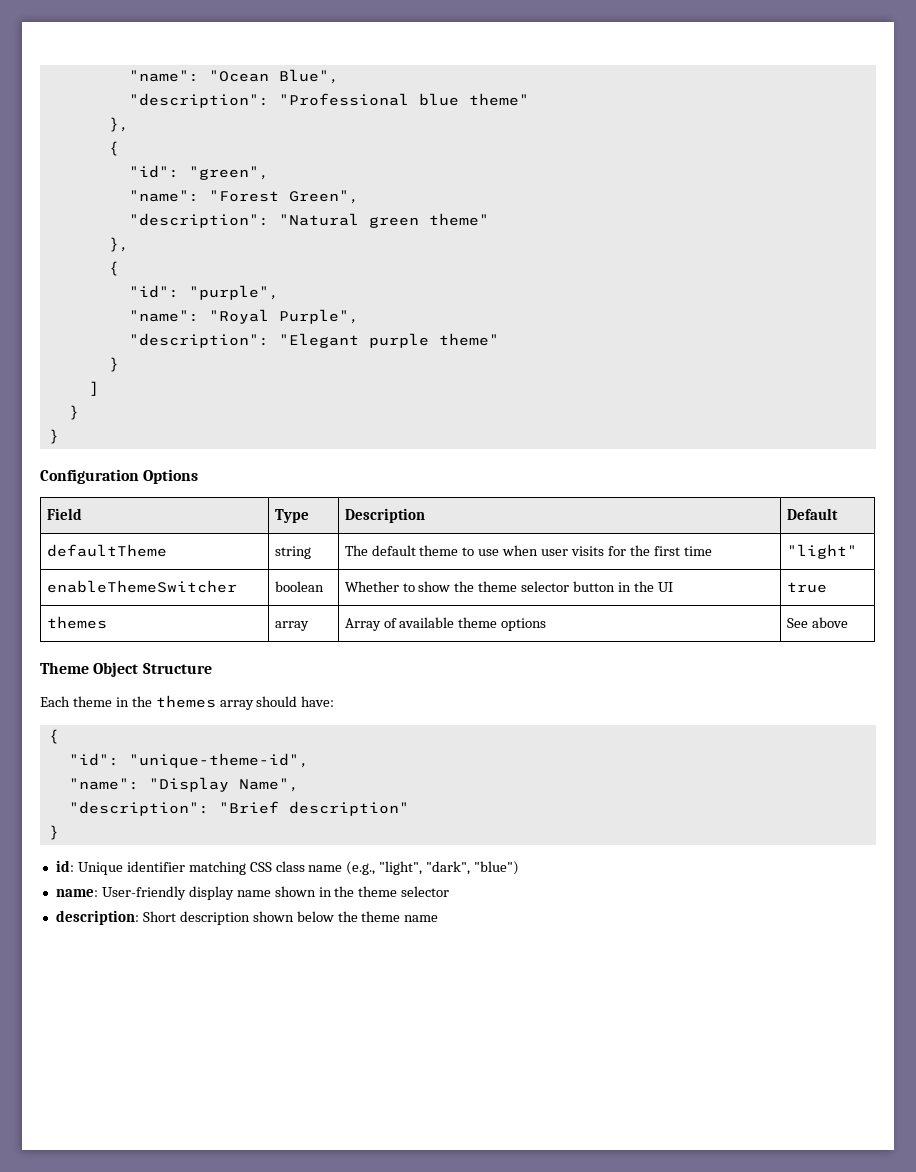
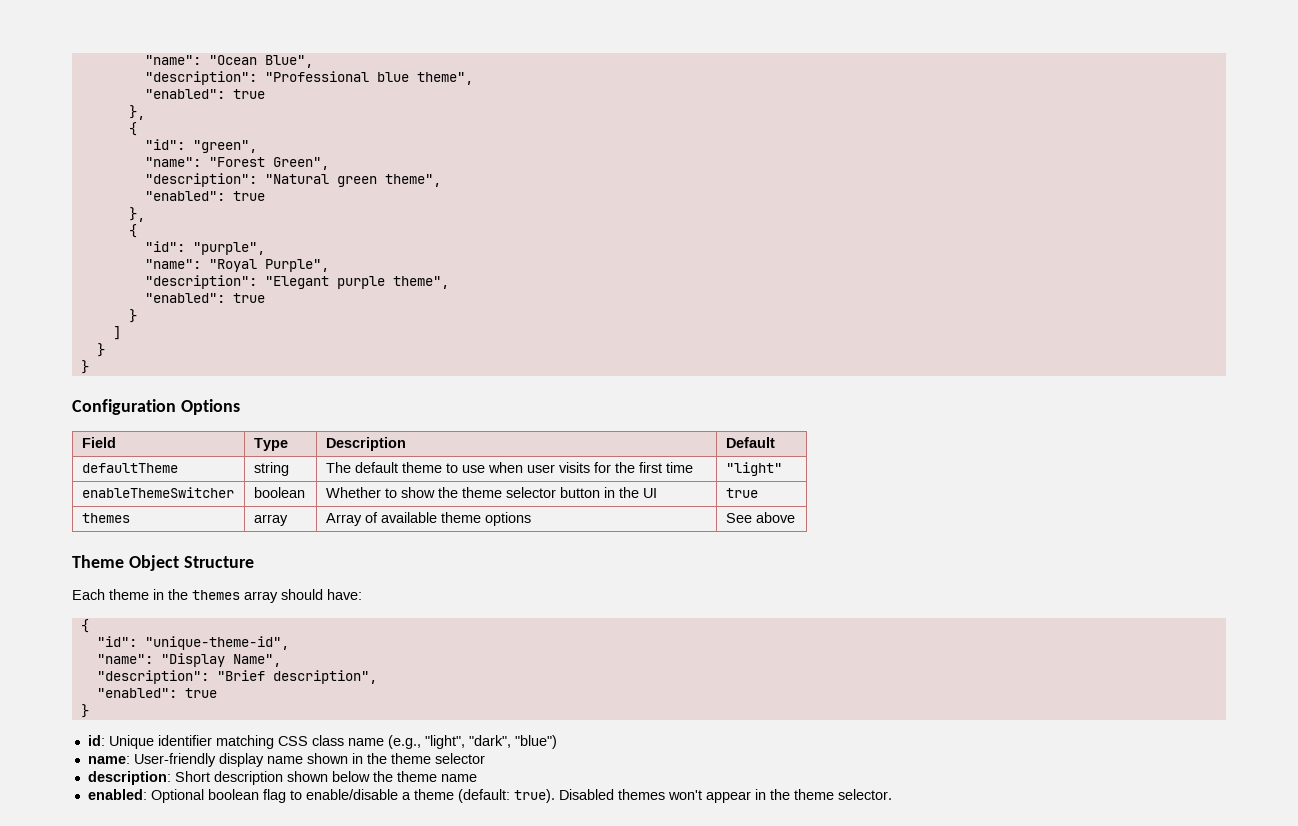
- "description": "Professional blue theme"
+ "description": "Professional blue theme",
+ "enabled": true
- "description": "Natural green theme"
+ "description": "Natural green theme",
+ "enabled": true
- "description": "Elegant purple theme"
+ "description": "Elegant purple theme",
+ "enabled": true
- "description": "Brief description"
+ "description": "Brief description",
+ "enabled": true
+ enabled: Optional boolean flag to enable/disable a theme (default: true). Disabled themes won't appear in the theme selector.

